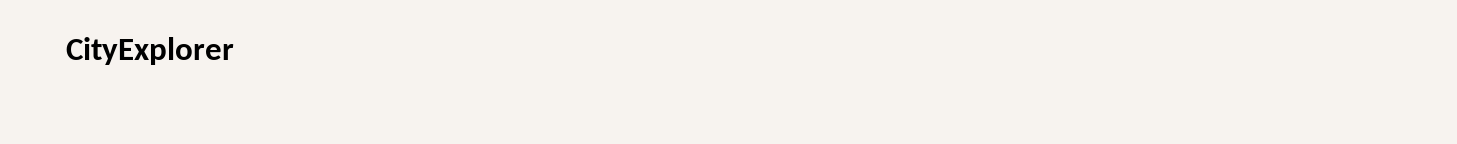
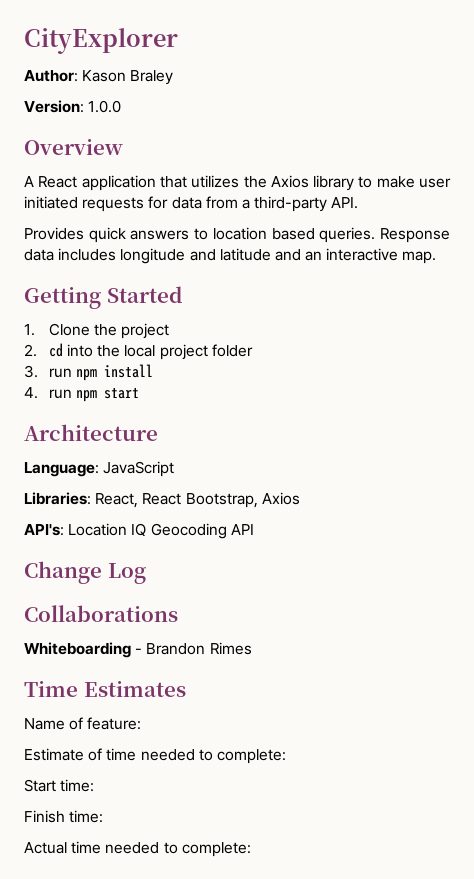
+ Author: Kason Braley
+ Version: 1.0.0
+ Overview
+ A React application that utilizes the Axios library to make user initiated requests for data from a third-party API.
+ Provides quick answers to location based queries. Response data includes longitude and latitude and an interactive map.
+ Getting Started
+ 1. Clone the project
+ 2. cd into the local project folder
+ 3. run npm install
+ 4. run npm start
+ Architecture
+ Language: JavaScript
+ Libraries: React, React Bootstrap, Axios
+ API's: Location IQ Geocoding API
+ Change Log
+ Collaborations
+ Whiteboarding - Brandon Rimes
+ Time Estimates
+ Name of feature:
+ Estimate of time needed to complete:
+ Start time:
+ Finish time:
+ Actual time needed to complete:

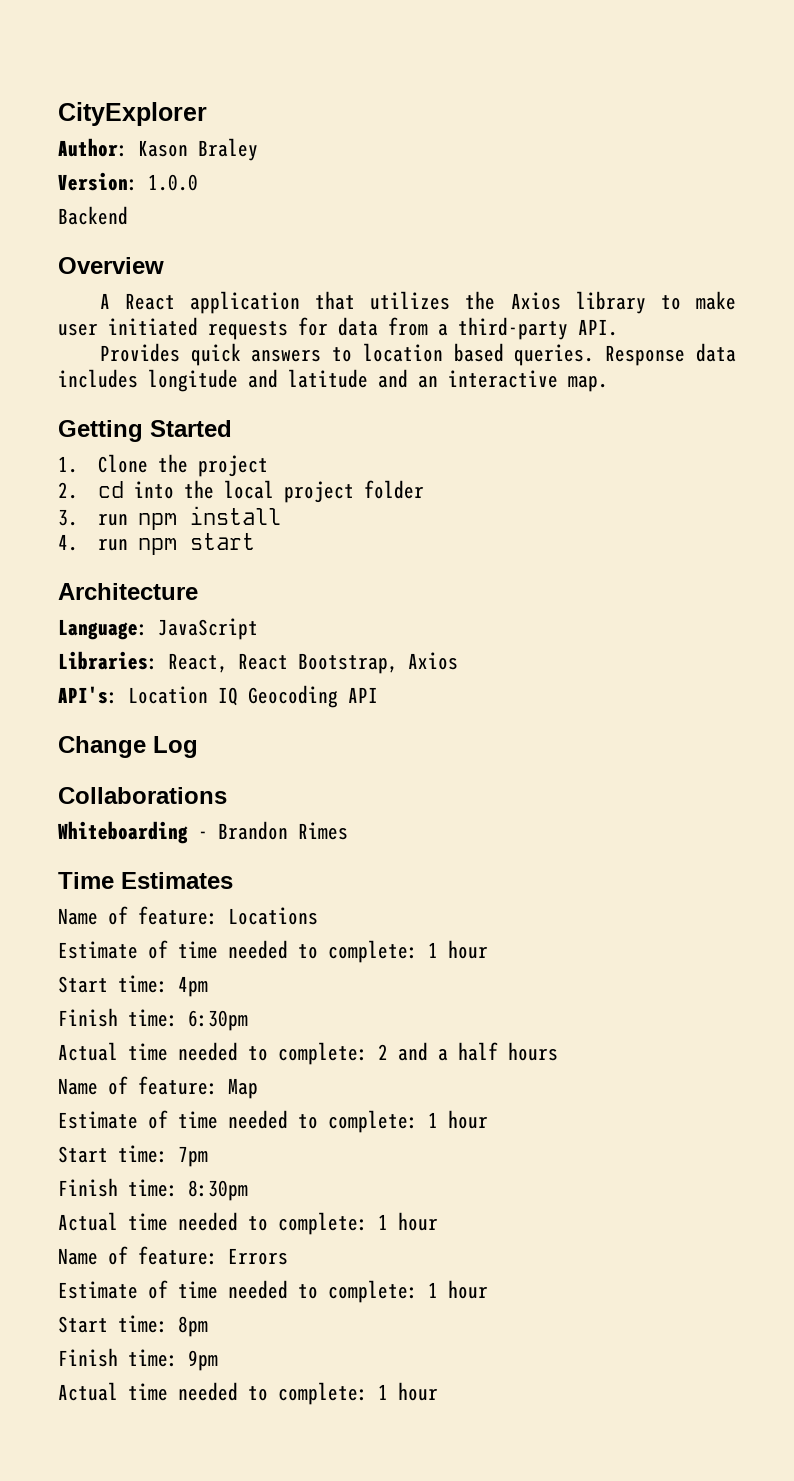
+ Backend
- Name of feature:
- Estimate of time needed to complete:
- Start time:
- Finish time:
- Actual time needed to complete:
+ Name of feature: Locations
+ Estimate of time needed to complete: 1 hour
+ Start time: 4pm
+ Finish time: 6:30pm
+ Actual time needed to complete: 2 and a half hours
+ Name of feature: Map
+ Estimate of time needed to complete: 1 hour
+ Start time: 7pm
+ Finish time: 8:30pm
+ Actual time needed to complete: 1 hour
+ Name of feature: Errors
+ Estimate of time needed to complete: 1 hour
+ Start time: 8pm
+ Finish time: 9pm
+ Actual time needed to complete: 1 hour

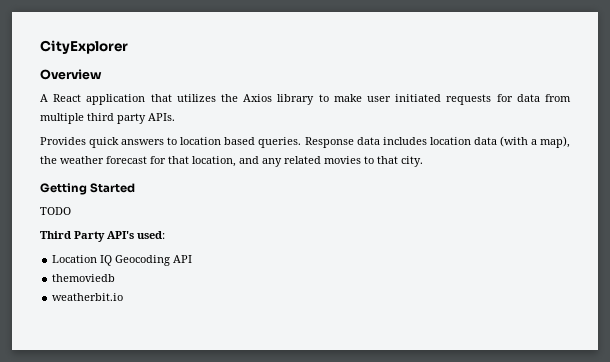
- Author: Kason Braley
- Version: 1.0.0
- Backend
- A React application that utilizes the Axios library to make user initiated requests for data from a third-party API.
+ A React application that utilizes the Axios library to make user initiated requests for data from multiple third party APIs.
- Response data includes longitude and latitude and an interactive map.
+ Response data includes location data (with a map), the weather forecast for that location, and any related movies to that city.
  Getting Started
- 1. Clone the project
- 2. cd into the local project folder
- 3. run npm install
- 4. run npm start
- Architecture
- Language: JavaScript
- Libraries: React, React Bootstrap, Axios
- API's: Location IQ Geocoding API
- Change Log
- Collaborations
- Whiteboarding - Brandon Rimes
- Time Estimates
- Name of feature: Locations
- Estimate of time needed to complete: 1 hour
- Start time: 4pm
- Finish time: 6:30pm
- Actual time needed to complete: 2 and a half hours
- Name of feature: Map
- Estimate of time needed to complete: 1 hour
- Start time: 7pm
- Finish time: 8:30pm
- Actual time needed to complete: 1 hour
- Name of feature: Errors
- Estimate of time needed to complete: 1 hour
- Start time: 8pm
- Finish time: 9pm
- Actual time needed to complete: 1 hour
+ TODO
+ Third Party API's used:
+ Location IQ Geocoding API
+ themoviedb
+ weatherbit.io

